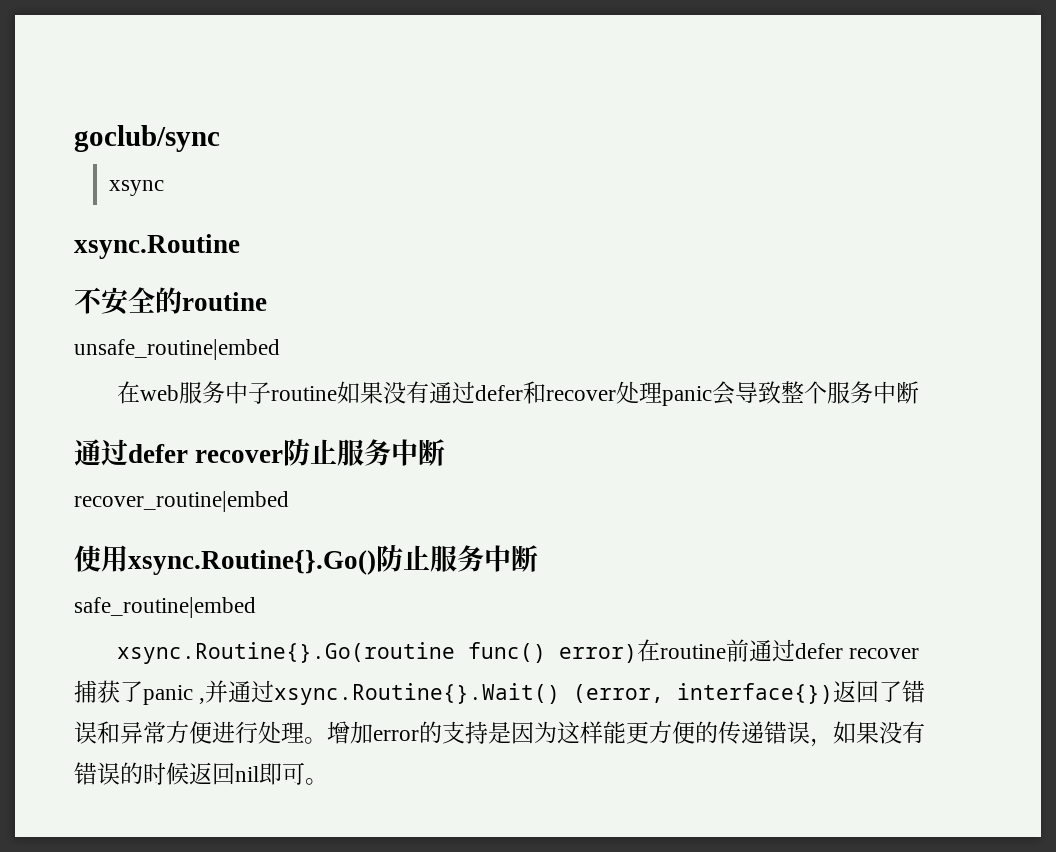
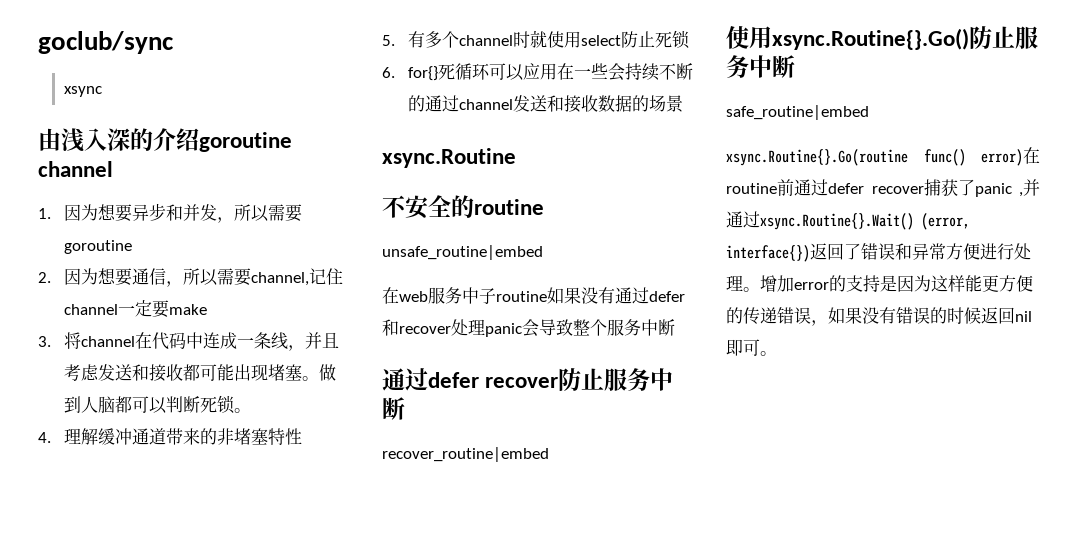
+ 由浅入深的介绍goroutine channel
+ 1.因为想要异步和并发，所以需要goroutine
+ 2.因为想要通信，所以需要channel,记住channel一定要make
+ 3.将channel在代码中连成一条线，并且考虑发送和接收都可能出现堵塞。做到人脑都可以判断死锁。
+ 4.理解缓冲通道带来的非堵塞特性
+ 5.有多个channel时就使用select防止死锁
+ 6. for{}死循环可以应用在一些会持续不断的通过channel发送和接收数据的场景

